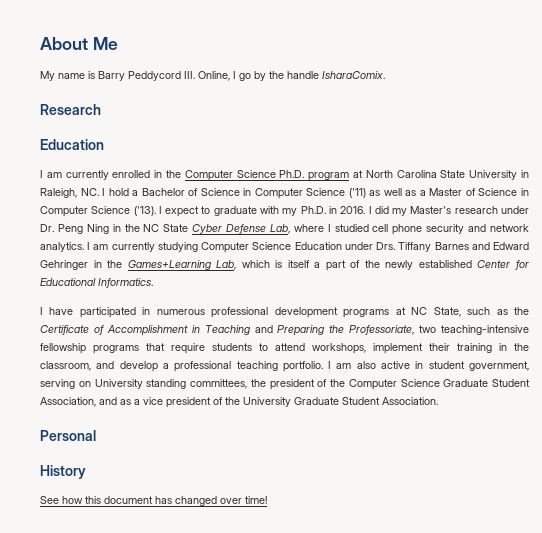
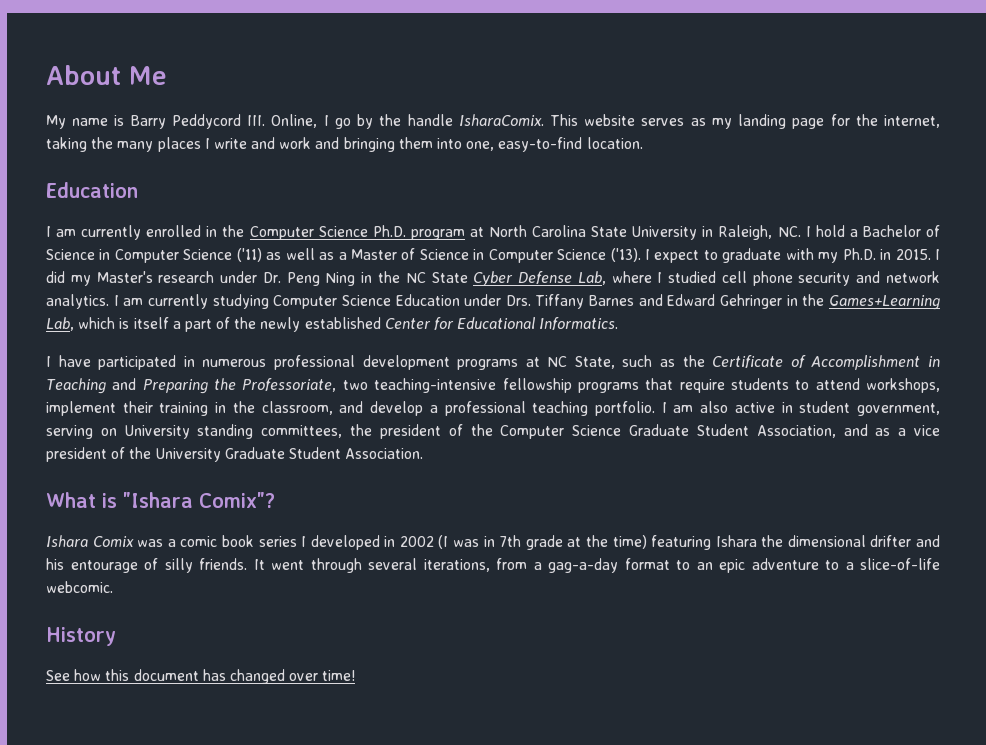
- My name is Barry Peddycord III. Online, I go by the handle IsharaComix.
- Research
+ My name is Barry Peddycord III. Online, I go by the handle IsharaComix. This website serves as my landing page for the internet, taking the many places I write and work and bringing them into one, easy-to-find location.
- I expect to graduate with my Ph.D. in 2016.
+ I expect to graduate with my Ph.D. in 2015.
- Personal
+ What is "Ishara Comix"?
+ Ishara Comix was a comic book series I developed in 2002 (I was in 7th grade at the time) featuring Ishara the dimensional drifter and his entourage of silly friends. It went through several iterations, from a gag-a-day format to an epic adventure to a slice-of-life webcomic.

